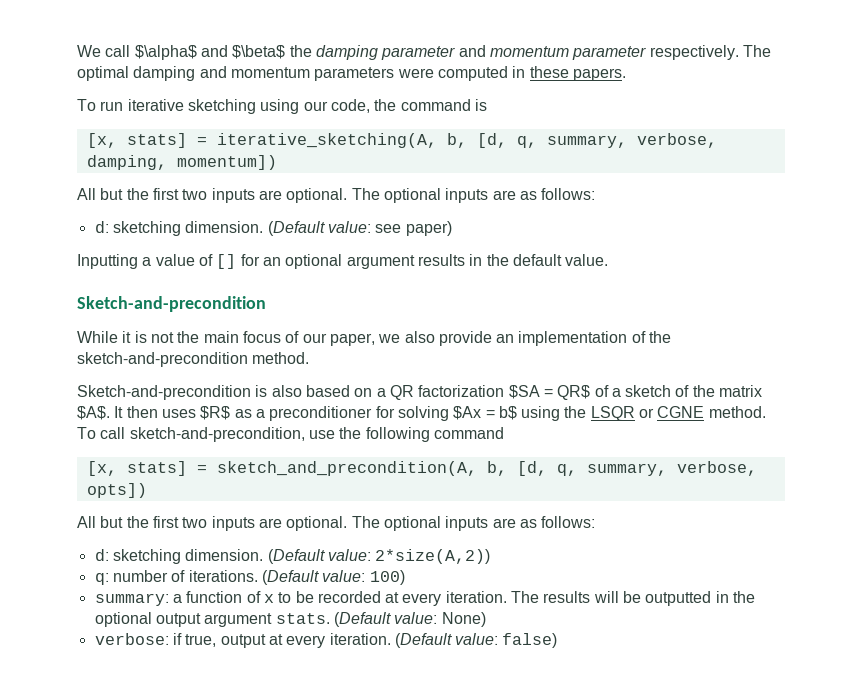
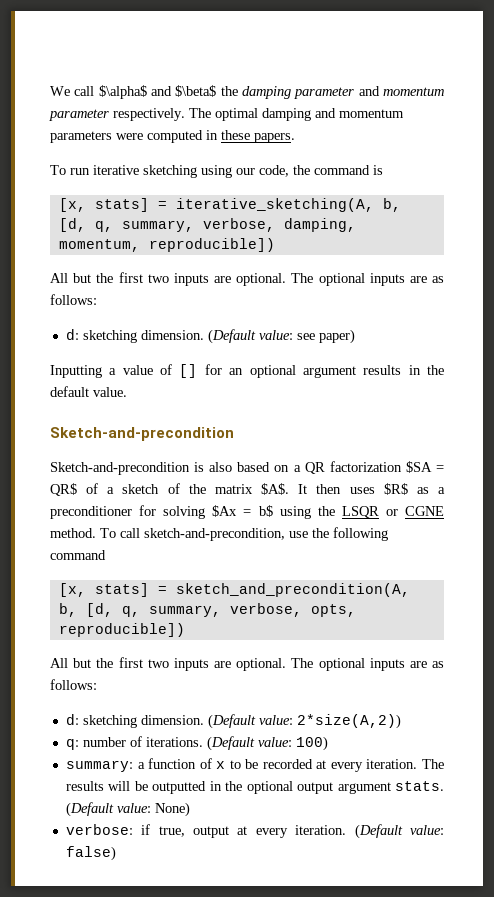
- [x, stats] = iterative_sketching(A, b, [d, q, summary, verbose, damping, momentum])
+ [x, stats] = iterative_sketching(A, b, [d, q, summary, verbose, damping, momentum, reproducible])
- While it is not the main focus of our paper, we also provide an implementation of the sketch-and-precondition method.
- [x, stats] = sketch_and_precondition(A, b, [d, q, summary, verbose, opts])
+ [x, stats] = sketch_and_precondition(A, b, [d, q, summary, verbose, opts, reproducible])

